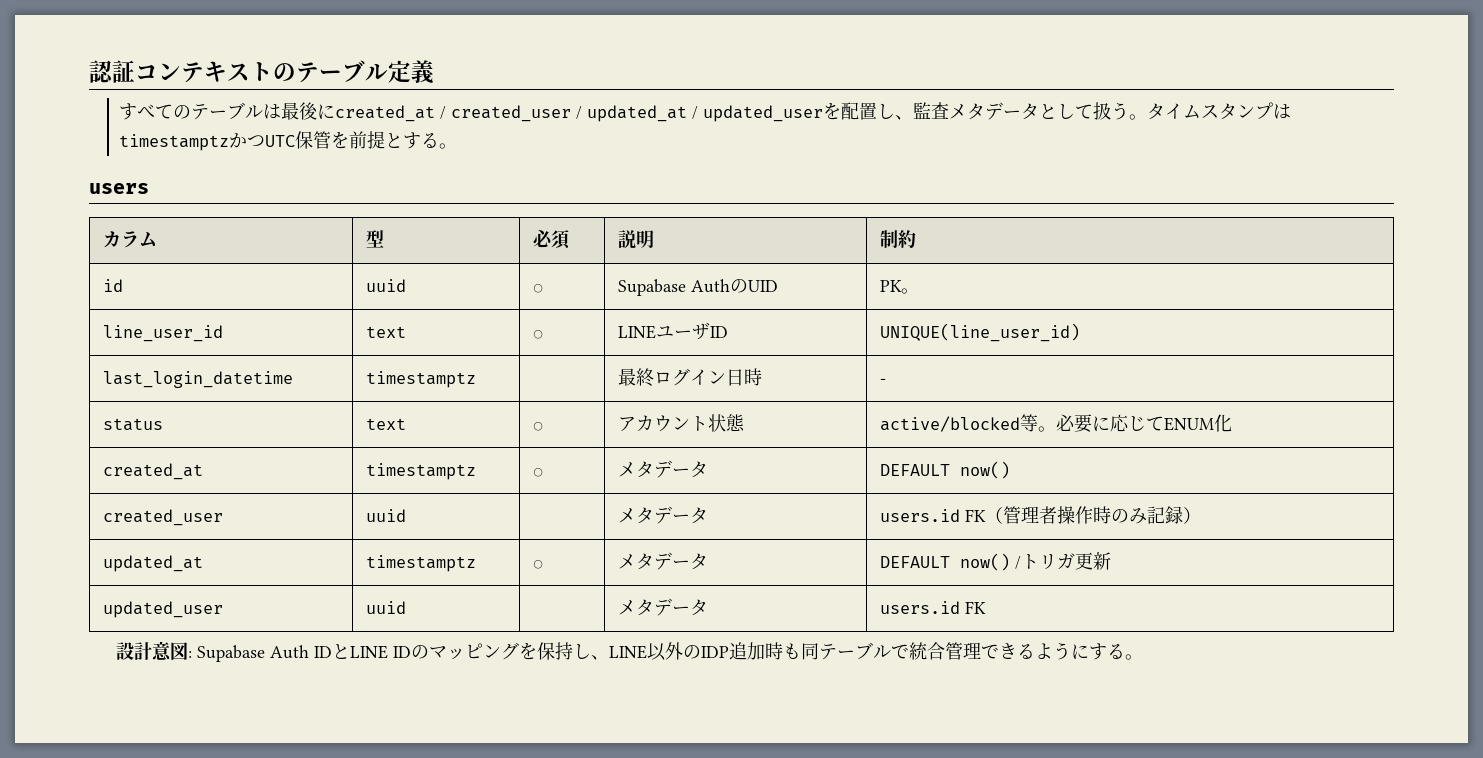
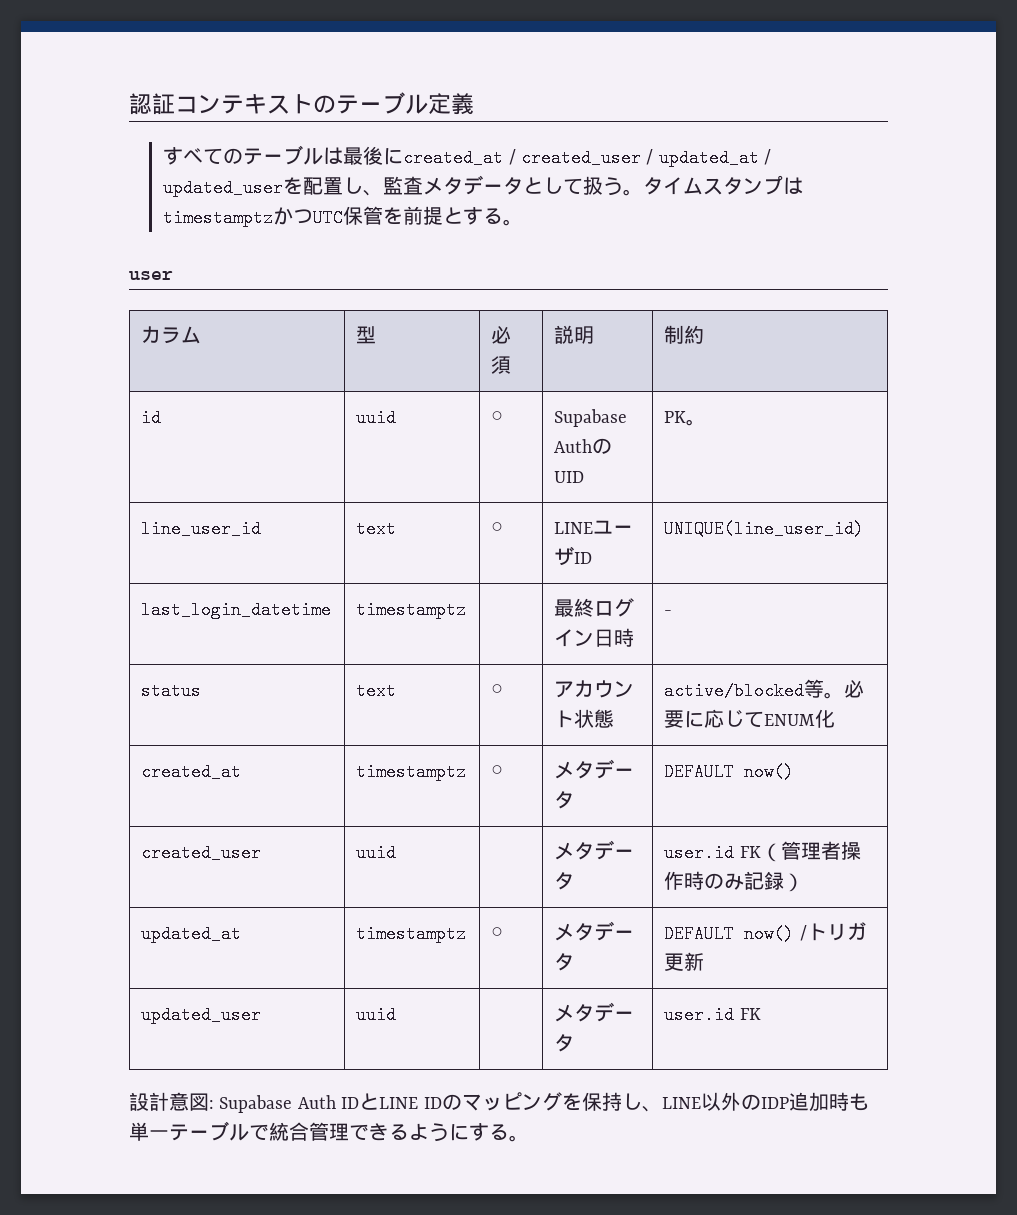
- users
+ user
- created_user | uuid | | メタデータ | users.id FK（管理者操作時のみ記録）
+ created_user | uuid | | メタデータ | user.id FK（管理者操作時のみ記録）
- updated_user | uuid | | メタデータ | users.id FK
+ updated_user | uuid | | メタデータ | user.id FK
- 設計意図: Supabase Auth IDとLINE IDのマッピングを保持し、LINE以外のIDP追加時も同テーブルで統合管理できるようにする。
+ 設計意図: Supabase Auth IDとLINE IDのマッピングを保持し、LINE以外のIDP追加時も単一テーブルで統合管理できるようにする。

